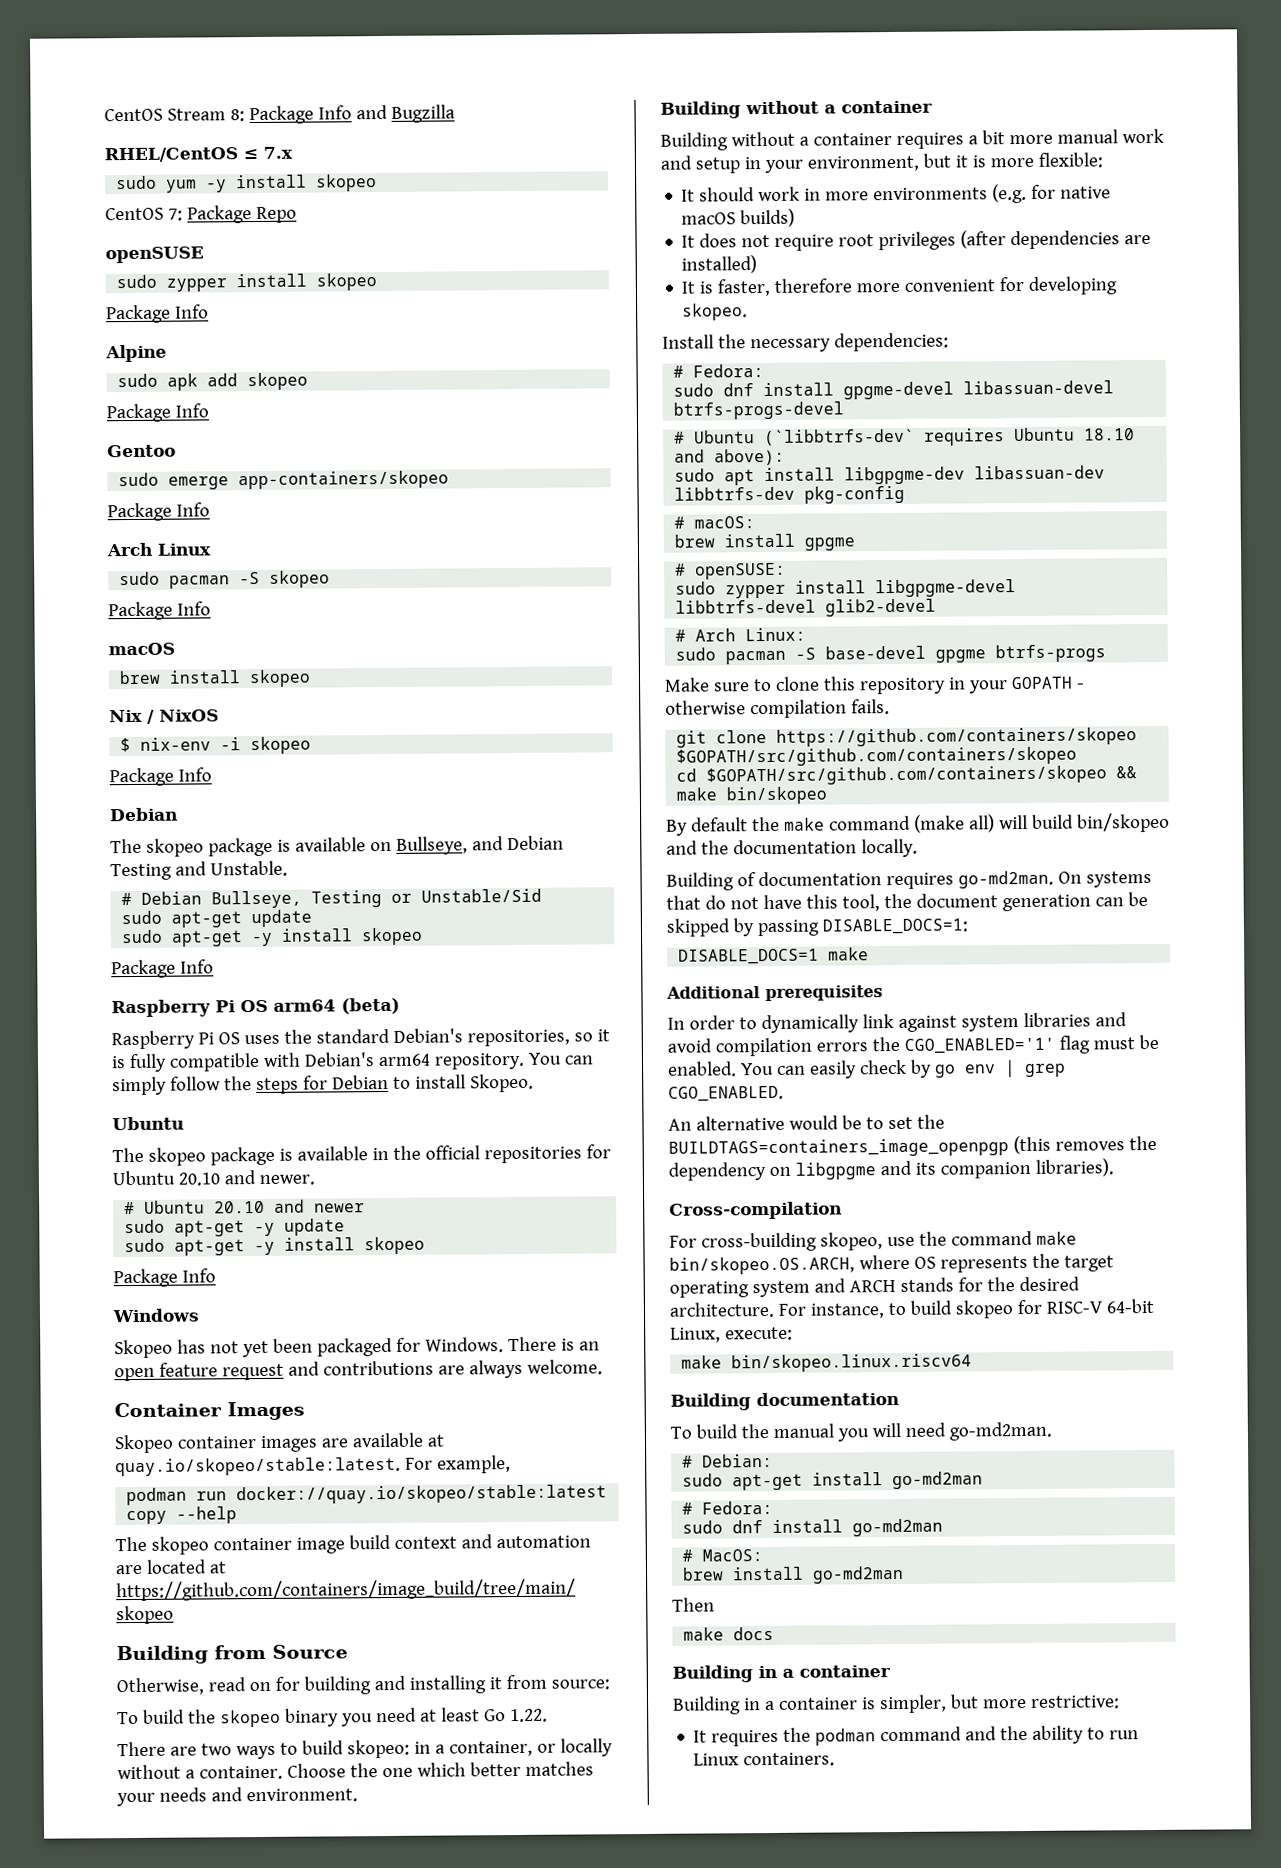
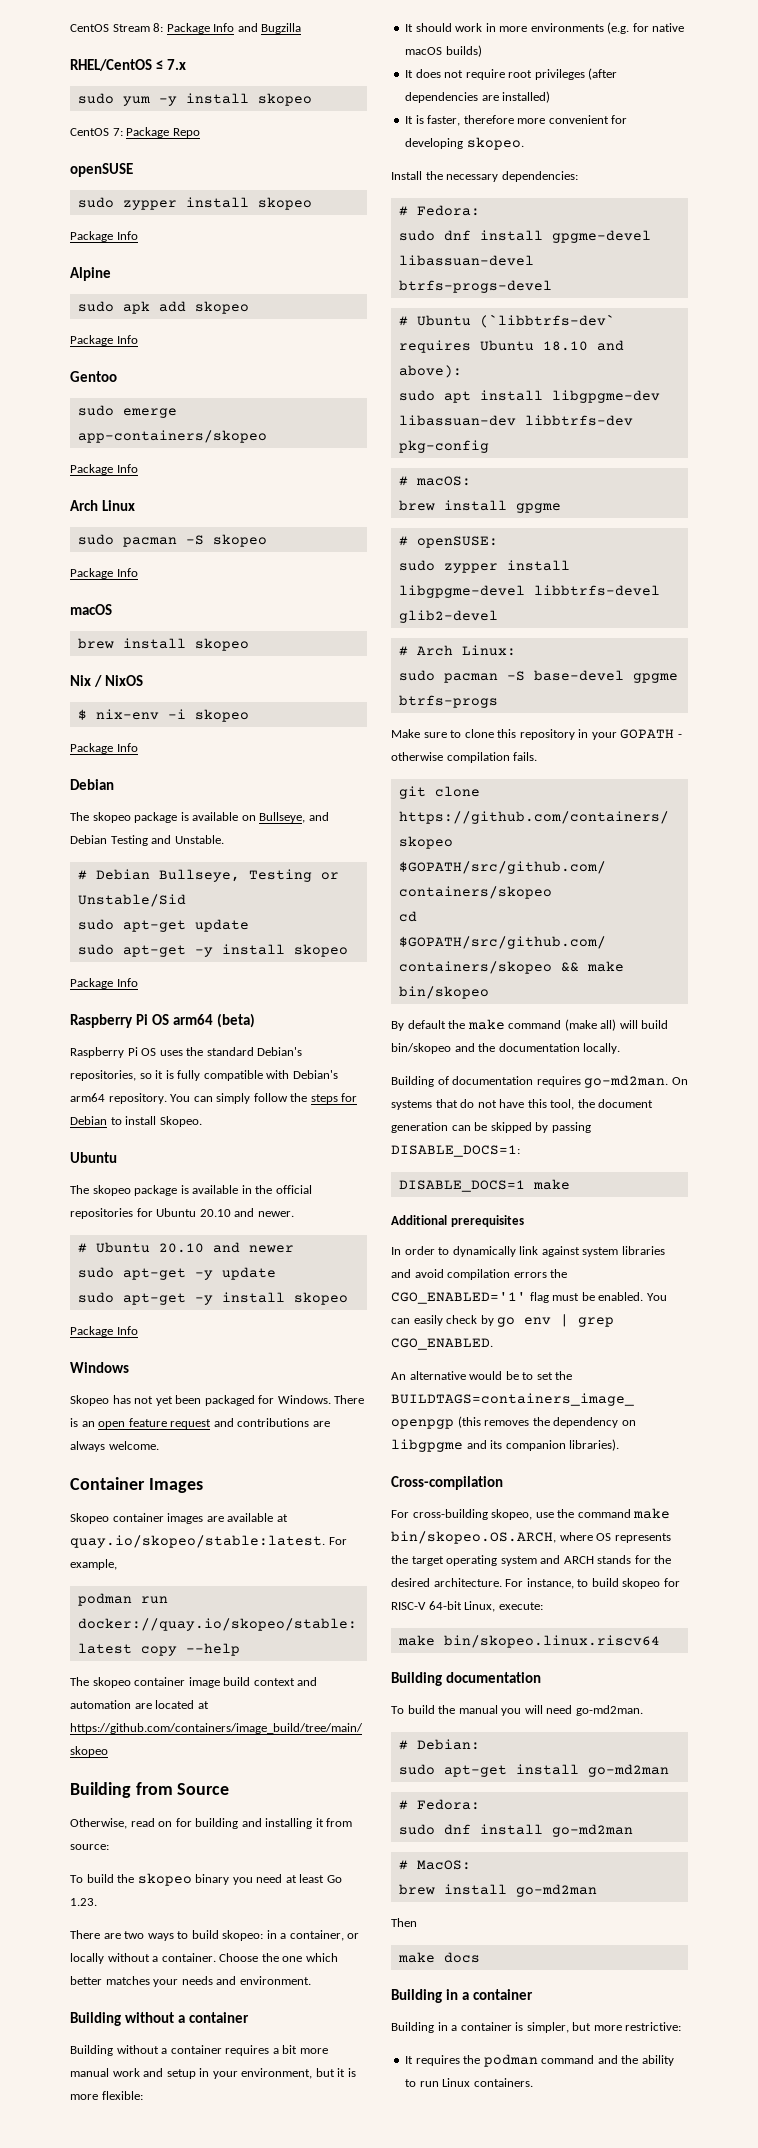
- To build the skopeo binary you need at least Go 1.22.
+ To build the skopeo binary you need at least Go 1.23.

